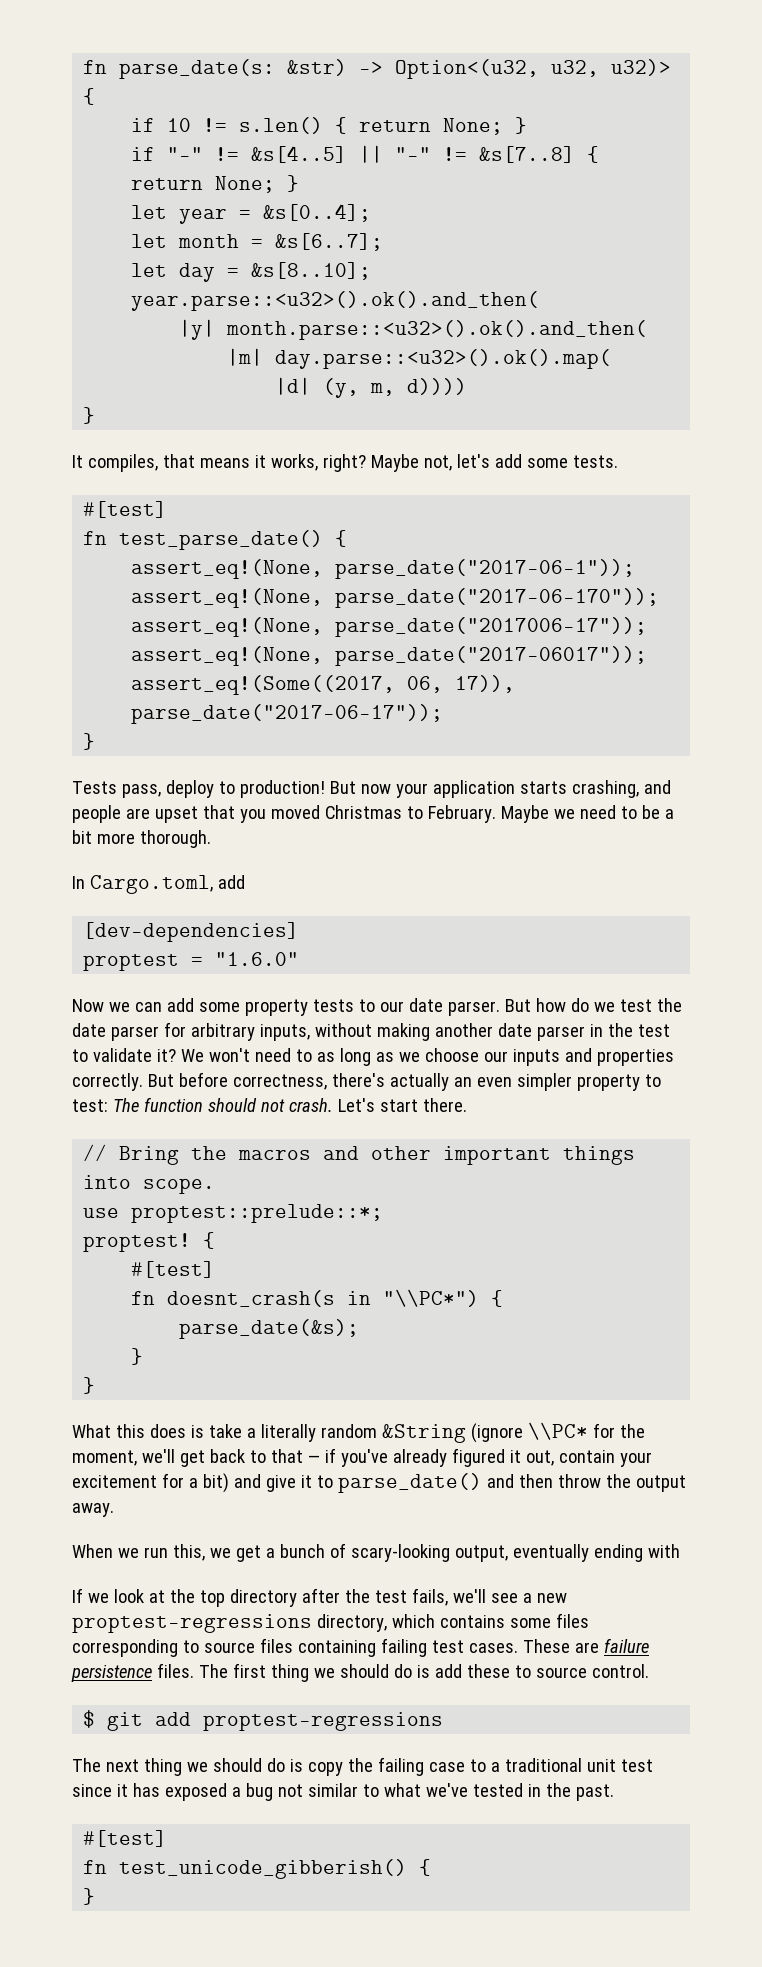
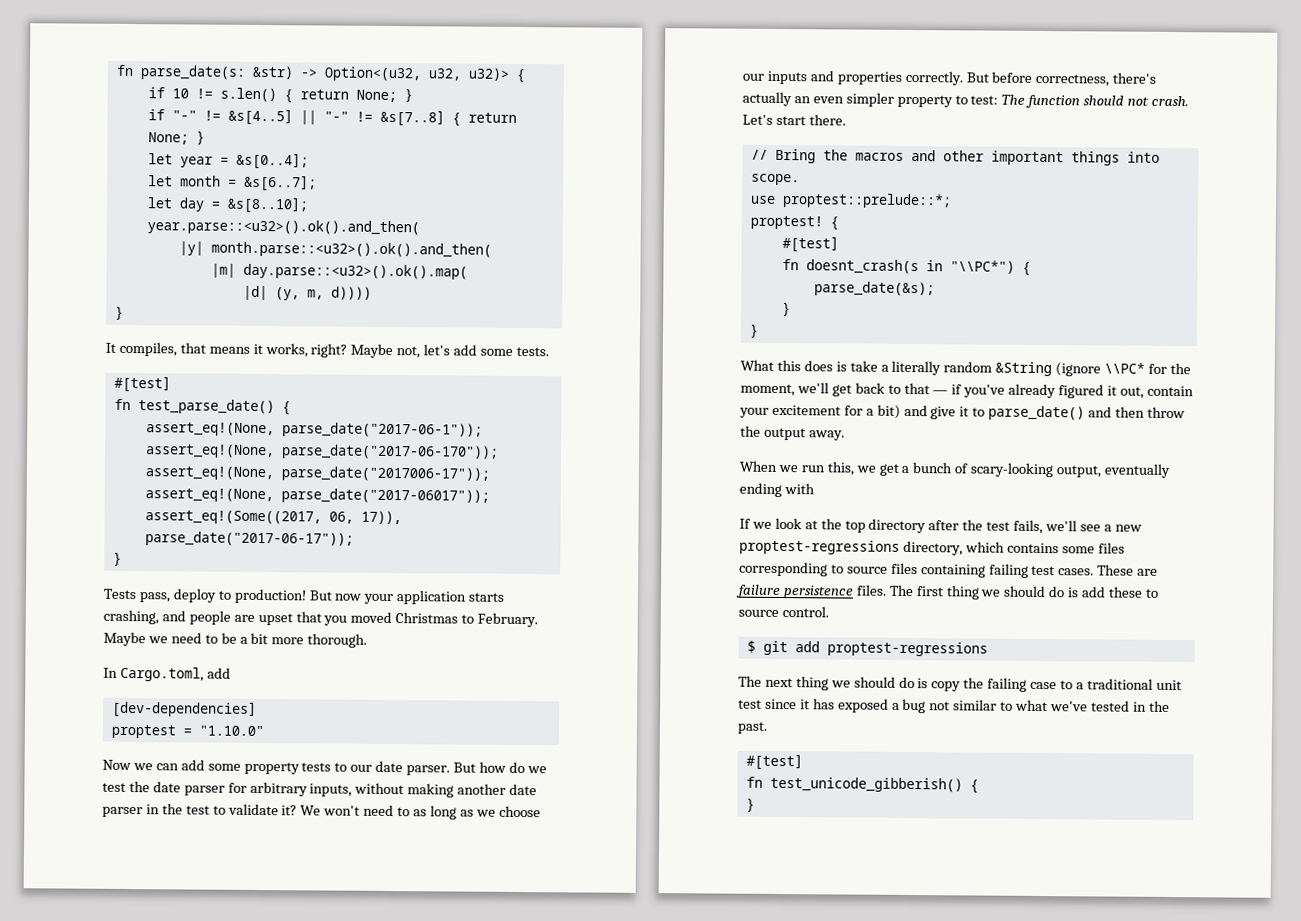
- proptest = "1.6.0"
+ proptest = "1.10.0"

